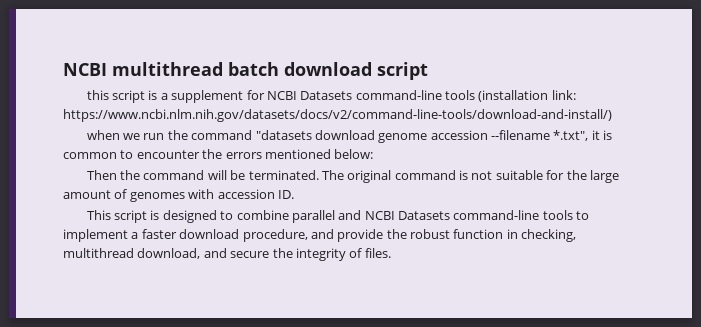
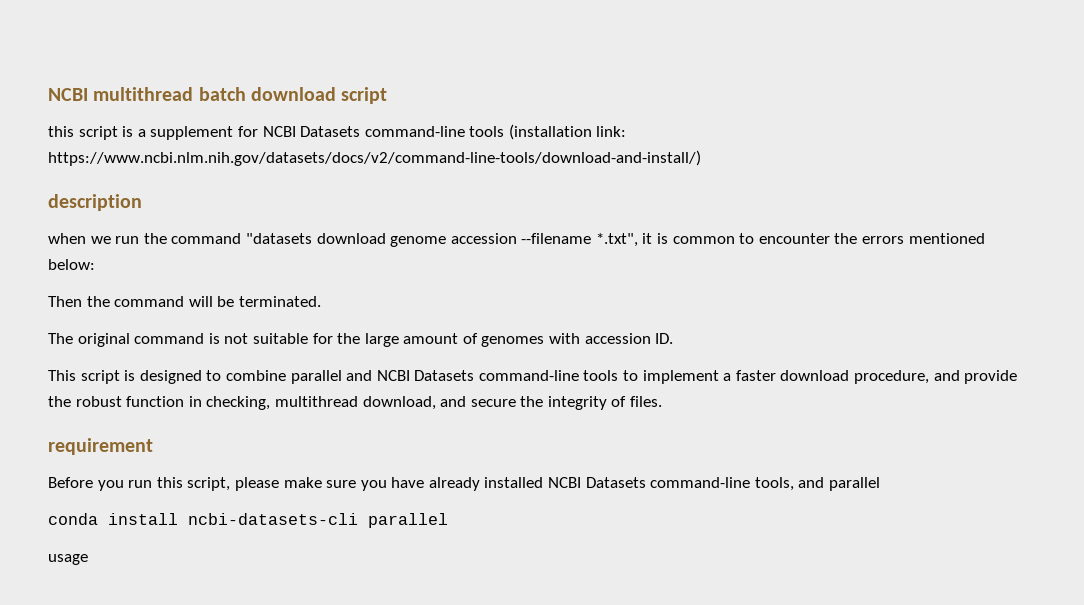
+ description
- Then the command will be terminated. The original command is not suitable for the large amount of genomes with accession ID.
+ Then the command will be terminated.
+ The original command is not suitable for the large amount of genomes with accession ID.
+ requirement
+ Before you run this script, please make sure you have already installed NCBI Datasets command-line tools, and parallel
+ conda install ncbi-datasets-cli parallel
+ usage

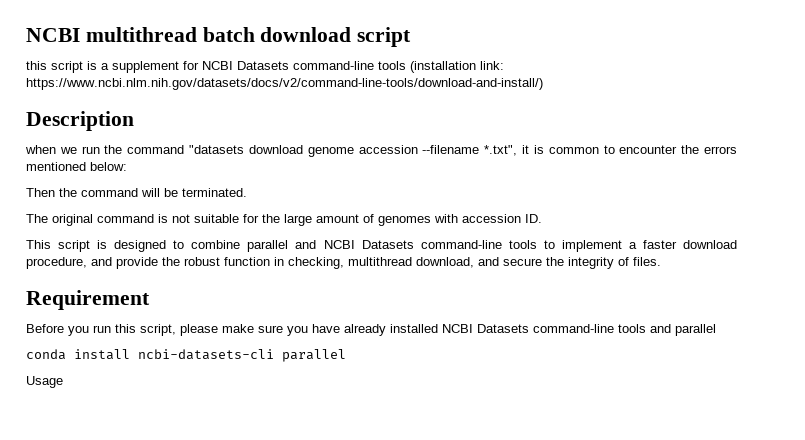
- description
+ Description
- requirement
+ Requirement
- Before you run this script, please make sure you have already installed NCBI Datasets command-line tools, and parallel
+ Before you run this script, please make sure you have already installed NCBI Datasets command-line tools and parallel
- usage
+ Usage

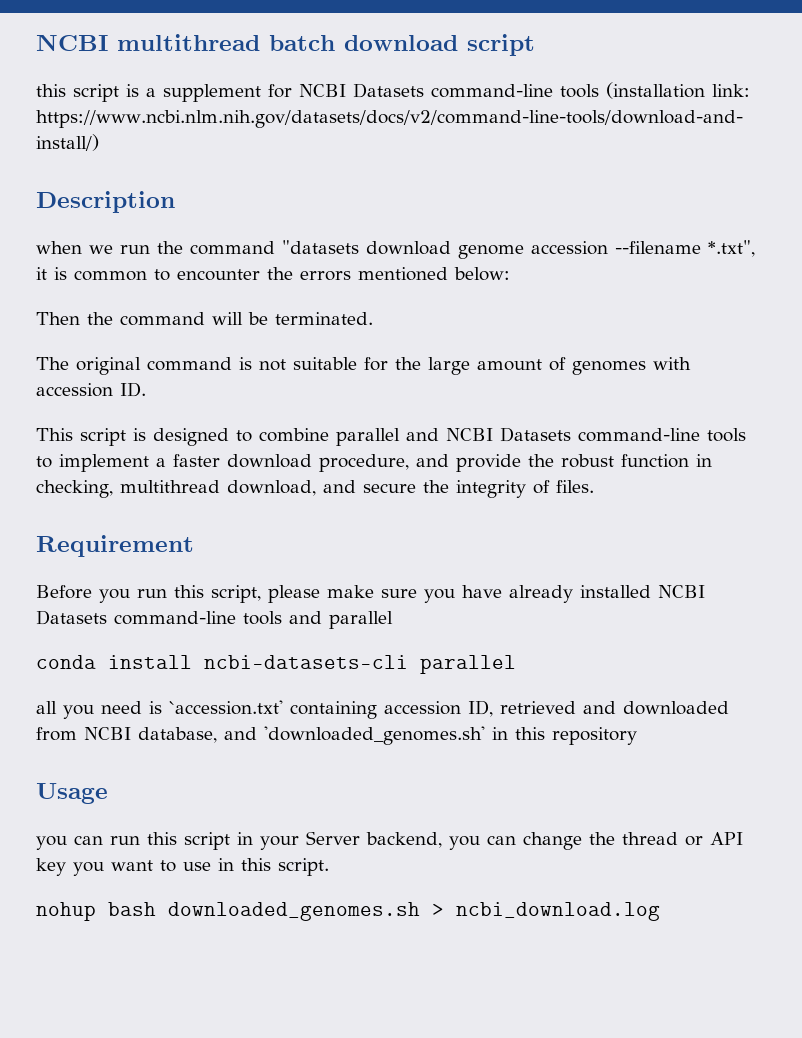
+ all you need is `accession.txt' containing accession ID, retrieved and downloaded from NCBI database, and 'downloaded_genomes.sh' in this repository
  Usage
+ you can run this script in your Server backend, you can change the thread or API key you want to use in this script.
+ nohup bash downloaded_genomes.sh > ncbi_download.log

